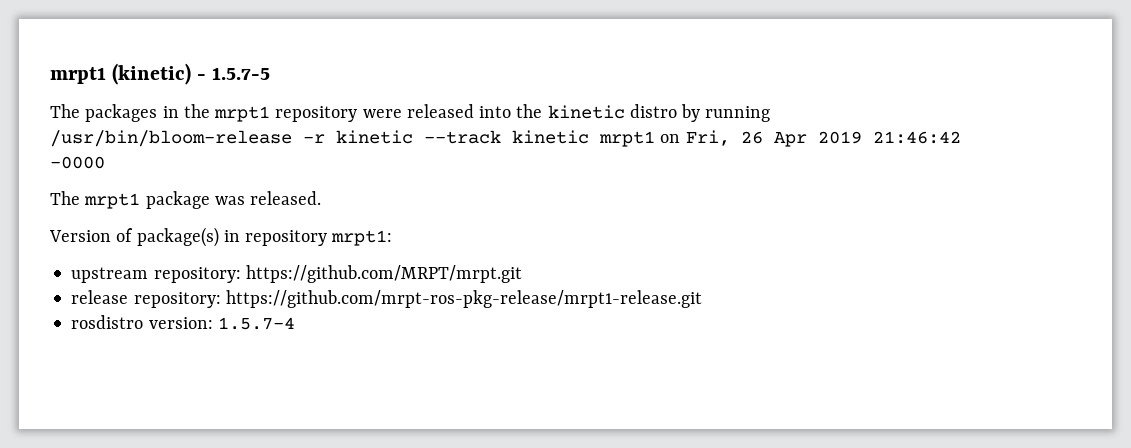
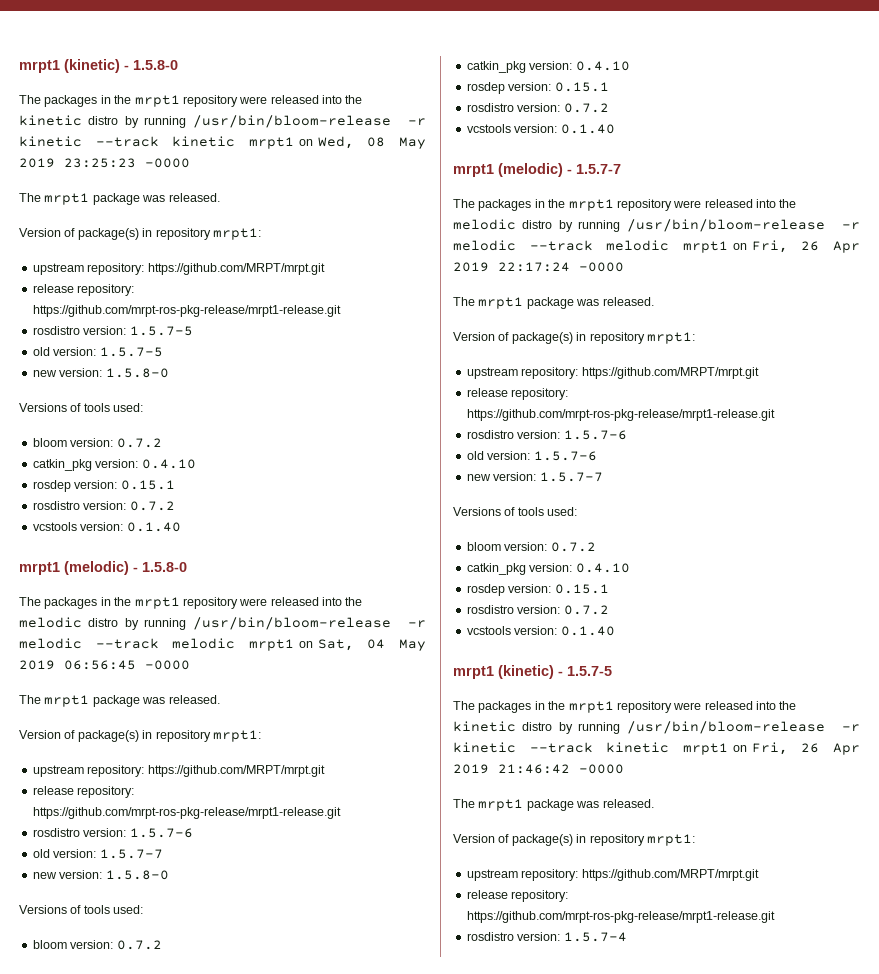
+ mrpt1 (kinetic) - 1.5.8-0
+ The packages in the mrpt1 repository were released into the kinetic distro by running /usr/bin/bloom-release -r kinetic --track kinetic mrpt1 on Wed, 08 May 2019 23:25:23 -0000
+ The mrpt1 package was released.
+ Version of package(s) in repository mrpt1:
+ upstream repository: https://github.com/MRPT/mrpt.git
+ release repository: https://github.com/mrpt-ros-pkg-release/mrpt1-release.git
+ rosdistro version: 1.5.7-5
+ old version: 1.5.7-5
+ new version: 1.5.8-0
+ Versions of tools used:
+ bloom version: 0.7.2
+ catkin_pkg version: 0.4.10
+ rosdep version: 0.15.1
+ rosdistro version: 0.7.2
+ vcstools version: 0.1.40
+ mrpt1 (melodic) - 1.5.8-0
+ The packages in the mrpt1 repository were released into the melodic distro by running /usr/bin/bloom-release -r melodic --track melodic mrpt1 on Sat, 04 May 2019 06:56:45 -0000
+ The mrpt1 package was released.
+ Version of package(s) in repository mrpt1:
+ upstream repository: https://github.com/MRPT/mrpt.git
+ release repository: https://github.com/mrpt-ros-pkg-release/mrpt1-release.git
+ rosdistro version: 1.5.7-6
+ old version: 1.5.7-7
+ new version: 1.5.8-0
+ Versions of tools used:
+ bloom version: 0.7.2
+ catkin_pkg version: 0.4.10
+ rosdep version: 0.15.1
+ rosdistro version: 0.7.2
+ vcstools version: 0.1.40
+ mrpt1 (melodic) - 1.5.7-7
+ The packages in the mrpt1 repository were released into the melodic distro by running /usr/bin/bloom-release -r melodic --track melodic mrpt1 on Fri, 26 Apr 2019 22:17:24 -0000
+ The mrpt1 package was released.
+ Version of package(s) in repository mrpt1:
+ upstream repository: https://github.com/MRPT/mrpt.git
+ release repository: https://github.com/mrpt-ros-pkg-release/mrpt1-release.git
+ rosdistro version: 1.5.7-6
+ old version: 1.5.7-6
+ new version: 1.5.7-7
+ Versions of tools used:
+ bloom version: 0.7.2
+ catkin_pkg version: 0.4.10
+ rosdep version: 0.15.1
+ rosdistro version: 0.7.2
+ vcstools version: 0.1.40

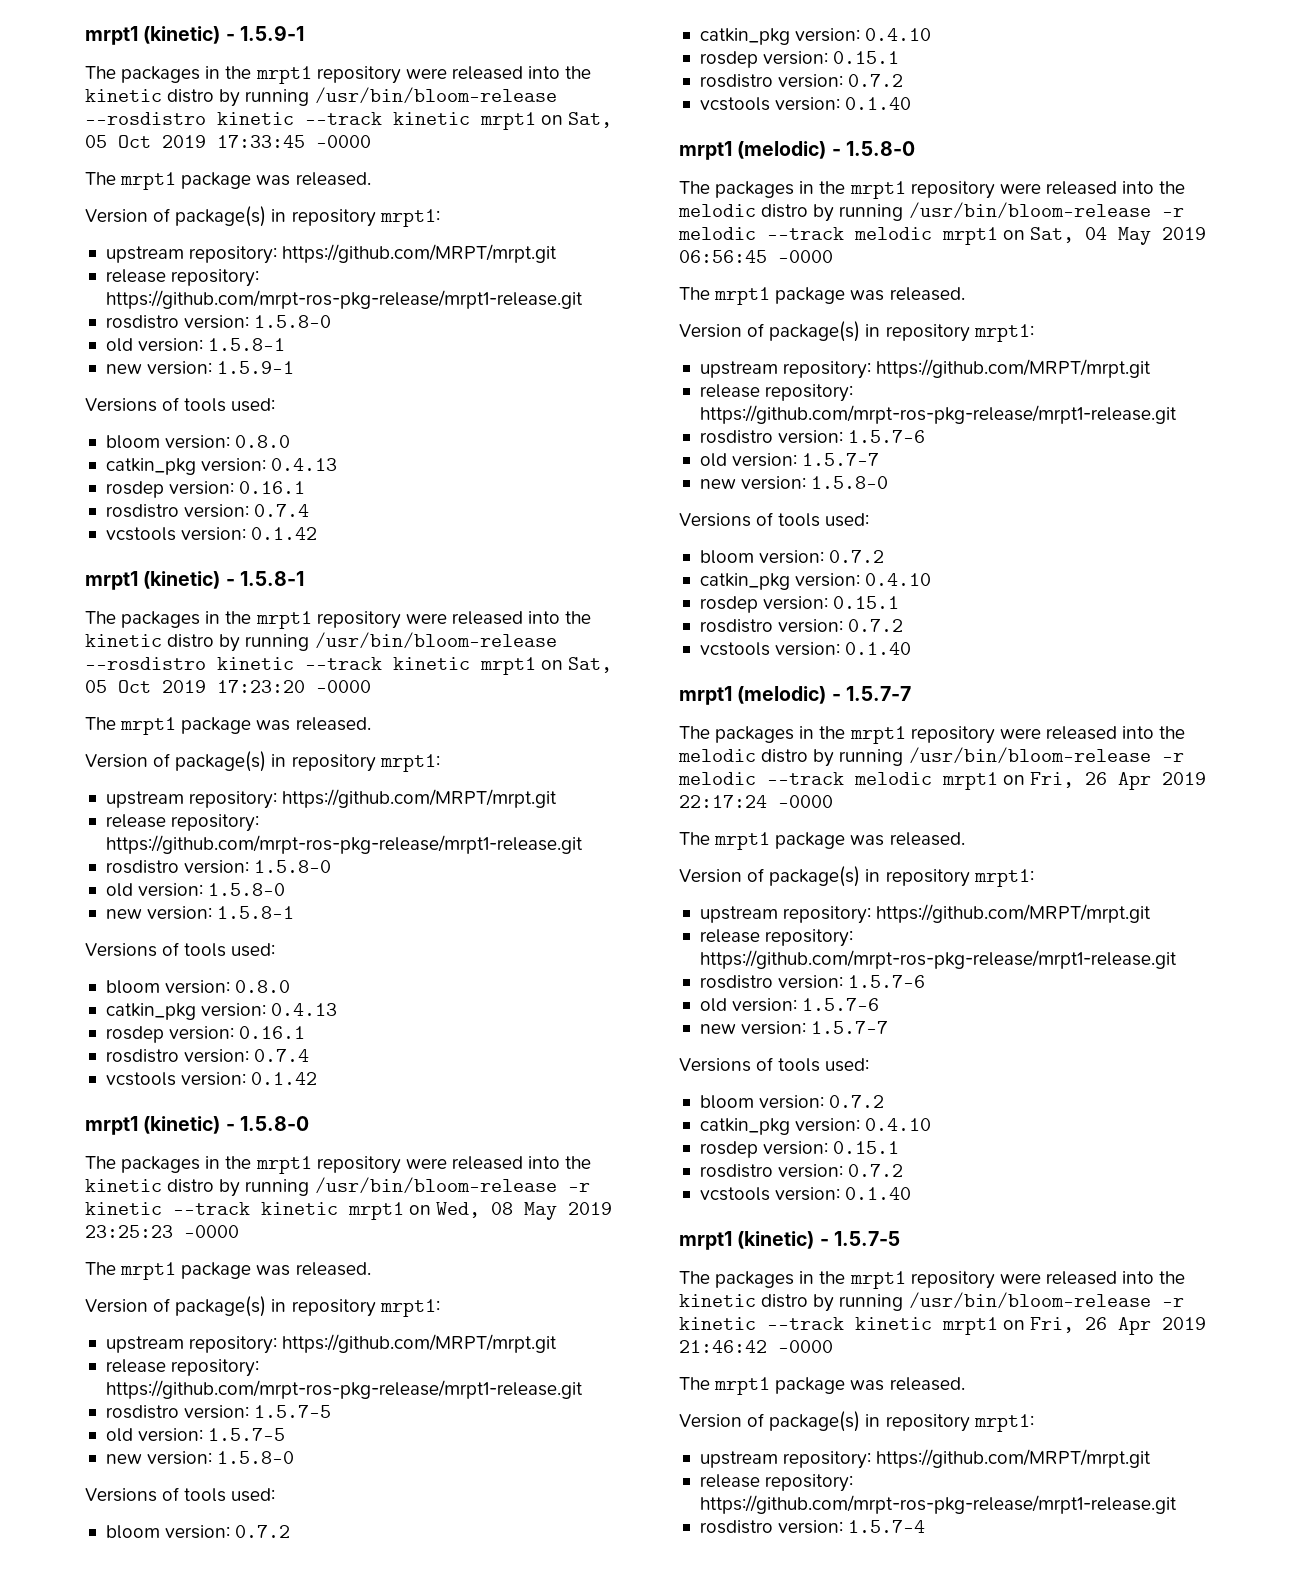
+ mrpt1 (kinetic) - 1.5.9-1
+ The packages in the mrpt1 repository were released into the kinetic distro by running /usr/bin/bloom-release --rosdistro kinetic --track kinetic mrpt1 on Sat, 05 Oct 2019 17:33:45 -0000
+ The mrpt1 package was released.
+ Version of package(s) in repository mrpt1:
+ upstream repository: https://github.com/MRPT/mrpt.git
+ release repository: https://github.com/mrpt-ros-pkg-release/mrpt1-release.git
+ rosdistro version: 1.5.8-0
+ old version: 1.5.8-1
+ new version: 1.5.9-1
+ Versions of tools used:
+ bloom version: 0.8.0
+ catkin_pkg version: 0.4.13
+ rosdep version: 0.16.1
+ rosdistro version: 0.7.4
+ vcstools version: 0.1.42
+ mrpt1 (kinetic) - 1.5.8-1
+ The packages in the mrpt1 repository were released into the kinetic distro by running /usr/bin/bloom-release --rosdistro kinetic --track kinetic mrpt1 on Sat, 05 Oct 2019 17:23:20 -0000
+ The mrpt1 package was released.
+ Version of package(s) in repository mrpt1:
+ upstream repository: https://github.com/MRPT/mrpt.git
+ release repository: https://github.com/mrpt-ros-pkg-release/mrpt1-release.git
+ rosdistro version: 1.5.8-0
+ old version: 1.5.8-0
+ new version: 1.5.8-1
+ Versions of tools used:
+ bloom version: 0.8.0
+ catkin_pkg version: 0.4.13
+ rosdep version: 0.16.1
+ rosdistro version: 0.7.4
+ vcstools version: 0.1.42

